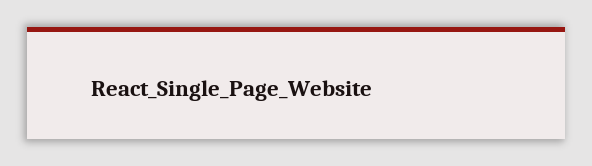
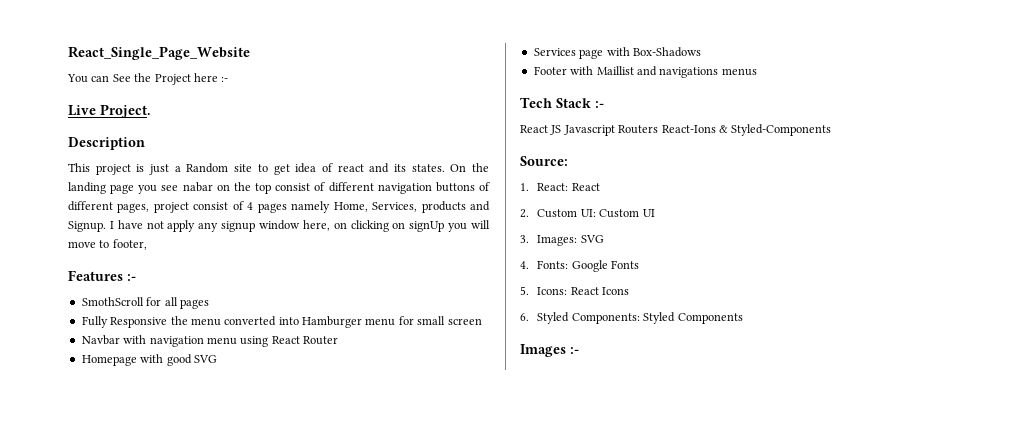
+ You can See the Project here :-
+ Live Project.
+ Description
+ This project is just a Random site to get idea of react and its states. On the landing page you see nabar on the top consist of different navigation buttons of different pages, project consist of 4 pages namely Home, Services, products and Signup. I have not apply any signup window here, on clicking on signUp you will move to footer,
+ Features :-
+ SmothScroll for all pages
+ Fully Responsive the menu converted into Hamburger menu for small screen
+ Navbar with navigation menu using React Router
+ Homepage with good SVG
+ Services page with Box-Shadows
+ Footer with Maillist and navigations menus
+ Tech Stack :-
+ React JS Javascript Routers React-Ions & Styled-Components
+ Source:
+ 1. React: React
+ 2. Custom UI: Custom UI
+ 3. Images: SVG
+ 4. Fonts: Google Fonts
+ 5. Icons: React Icons
+ 6. Styled Components: Styled Components
+ Images :-

